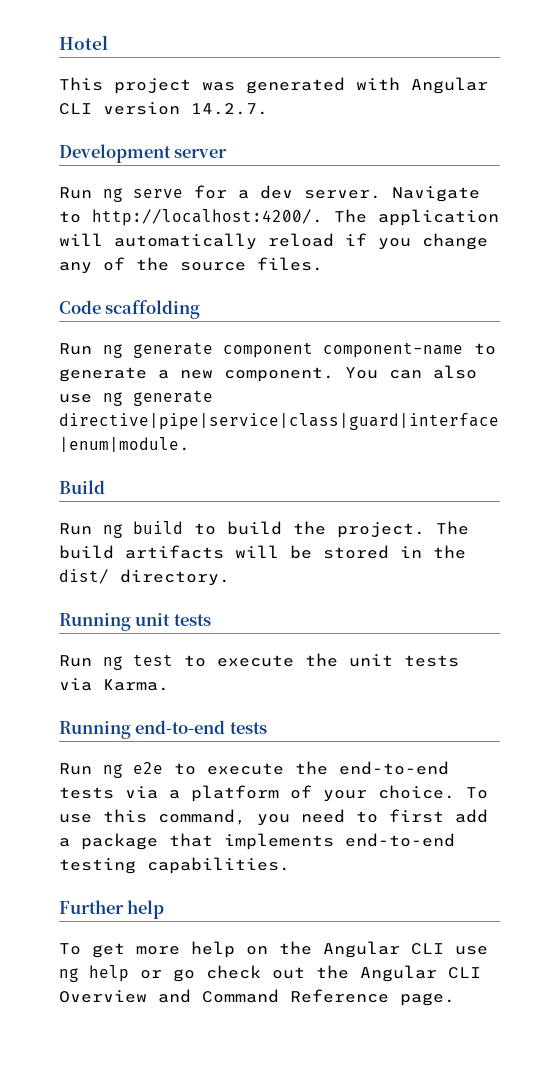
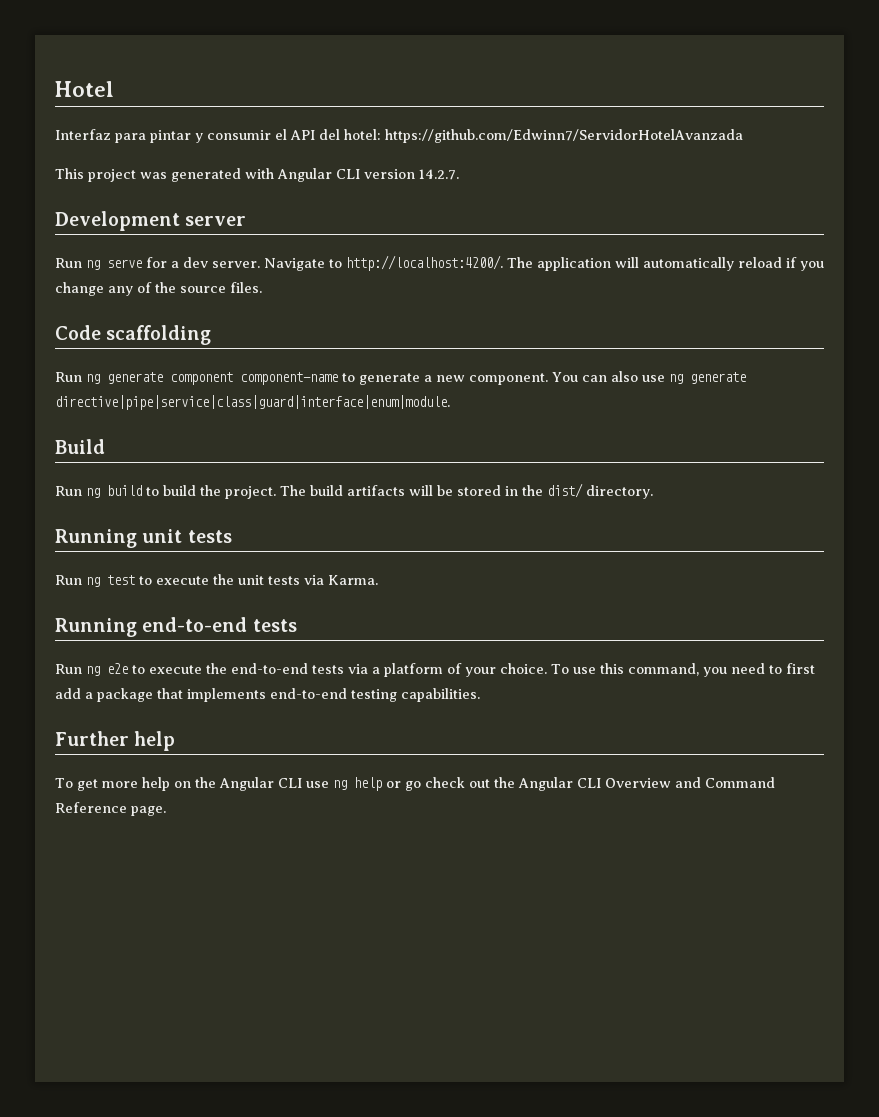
+ Interfaz para pintar y consumir el API del hotel: https://github.com/Edwinn7/ServidorHotelAvanzada

